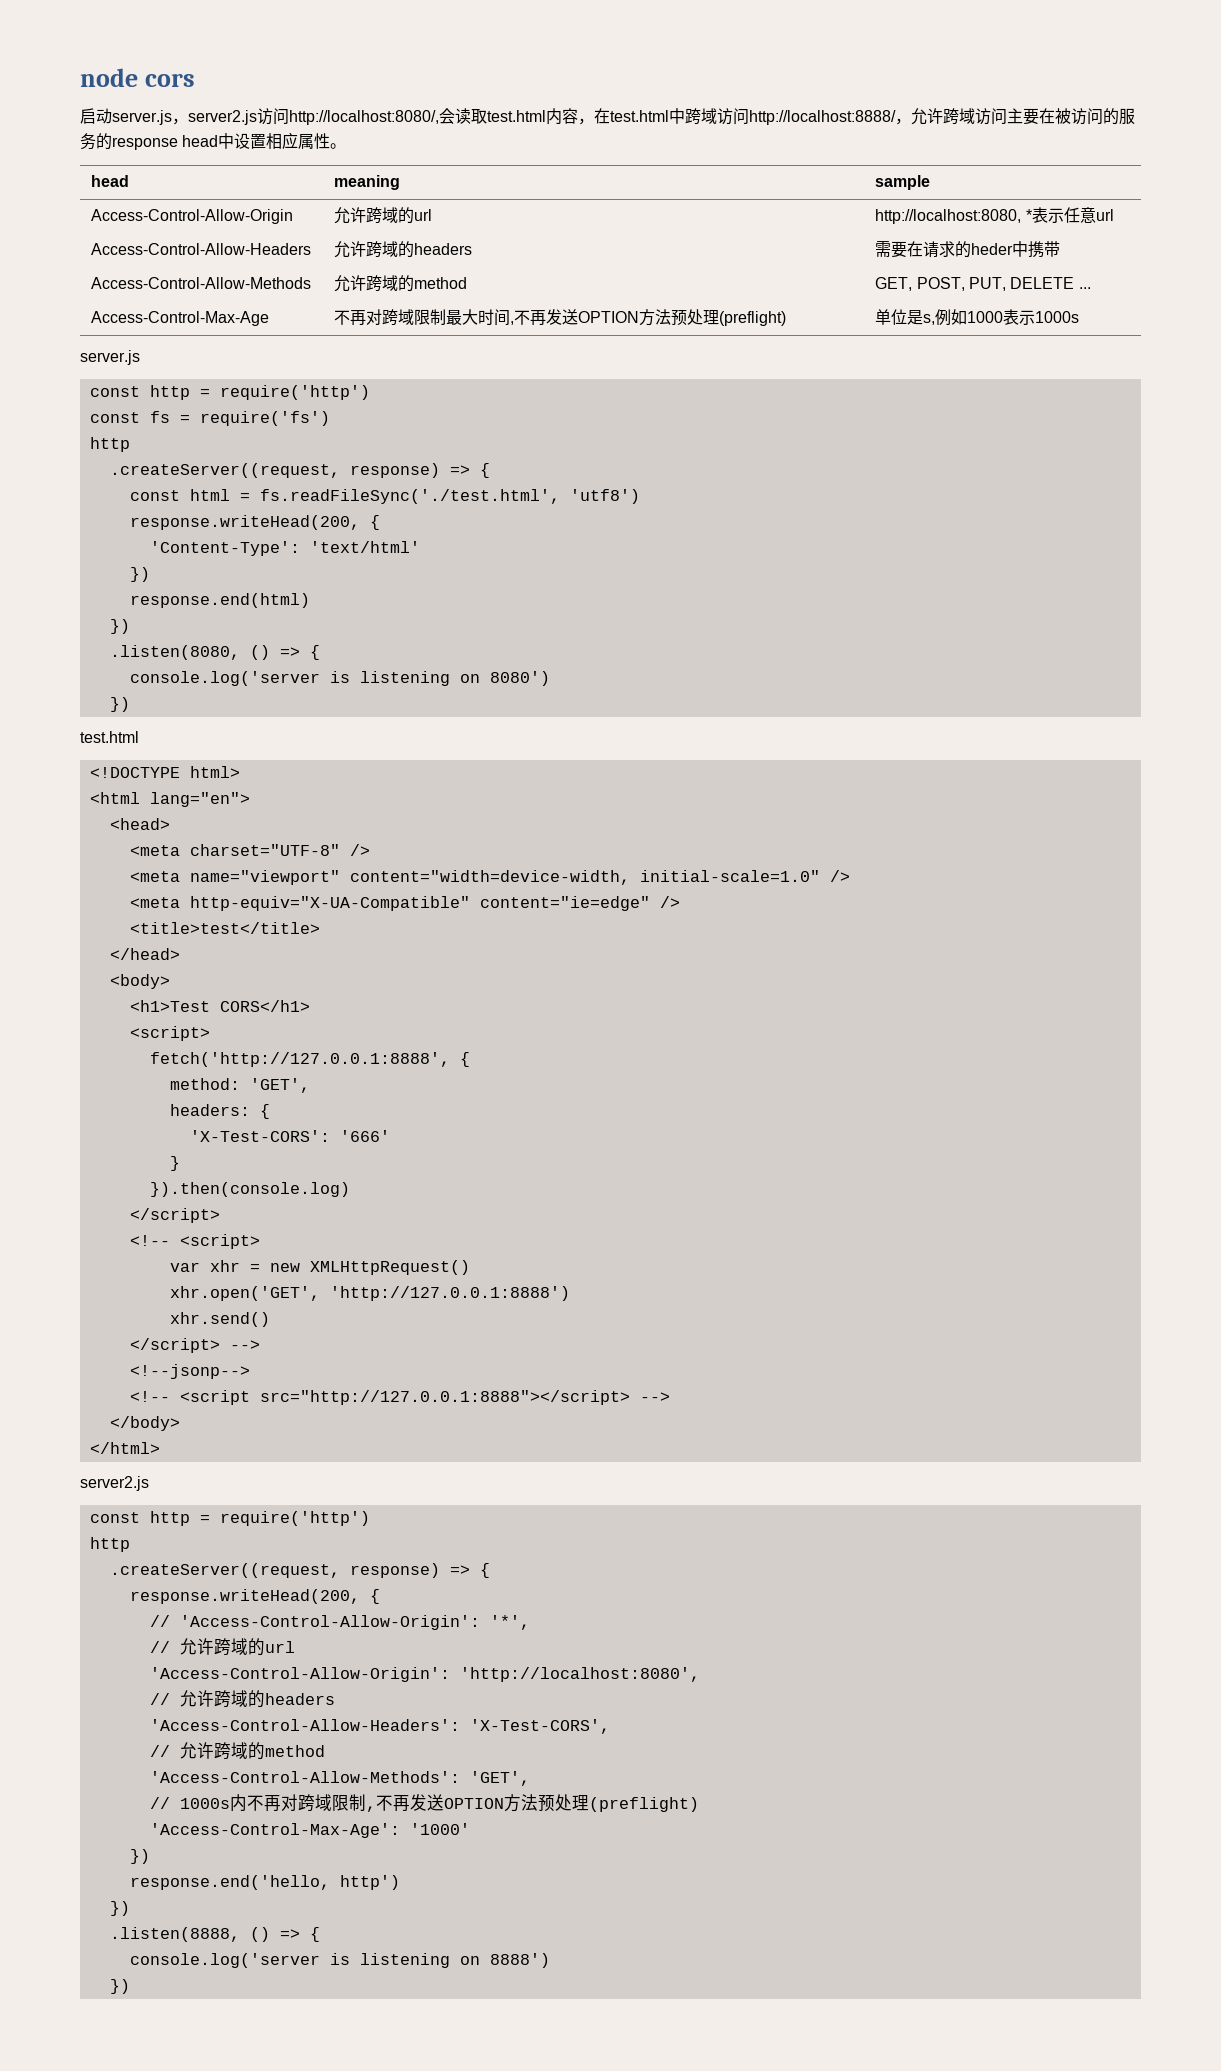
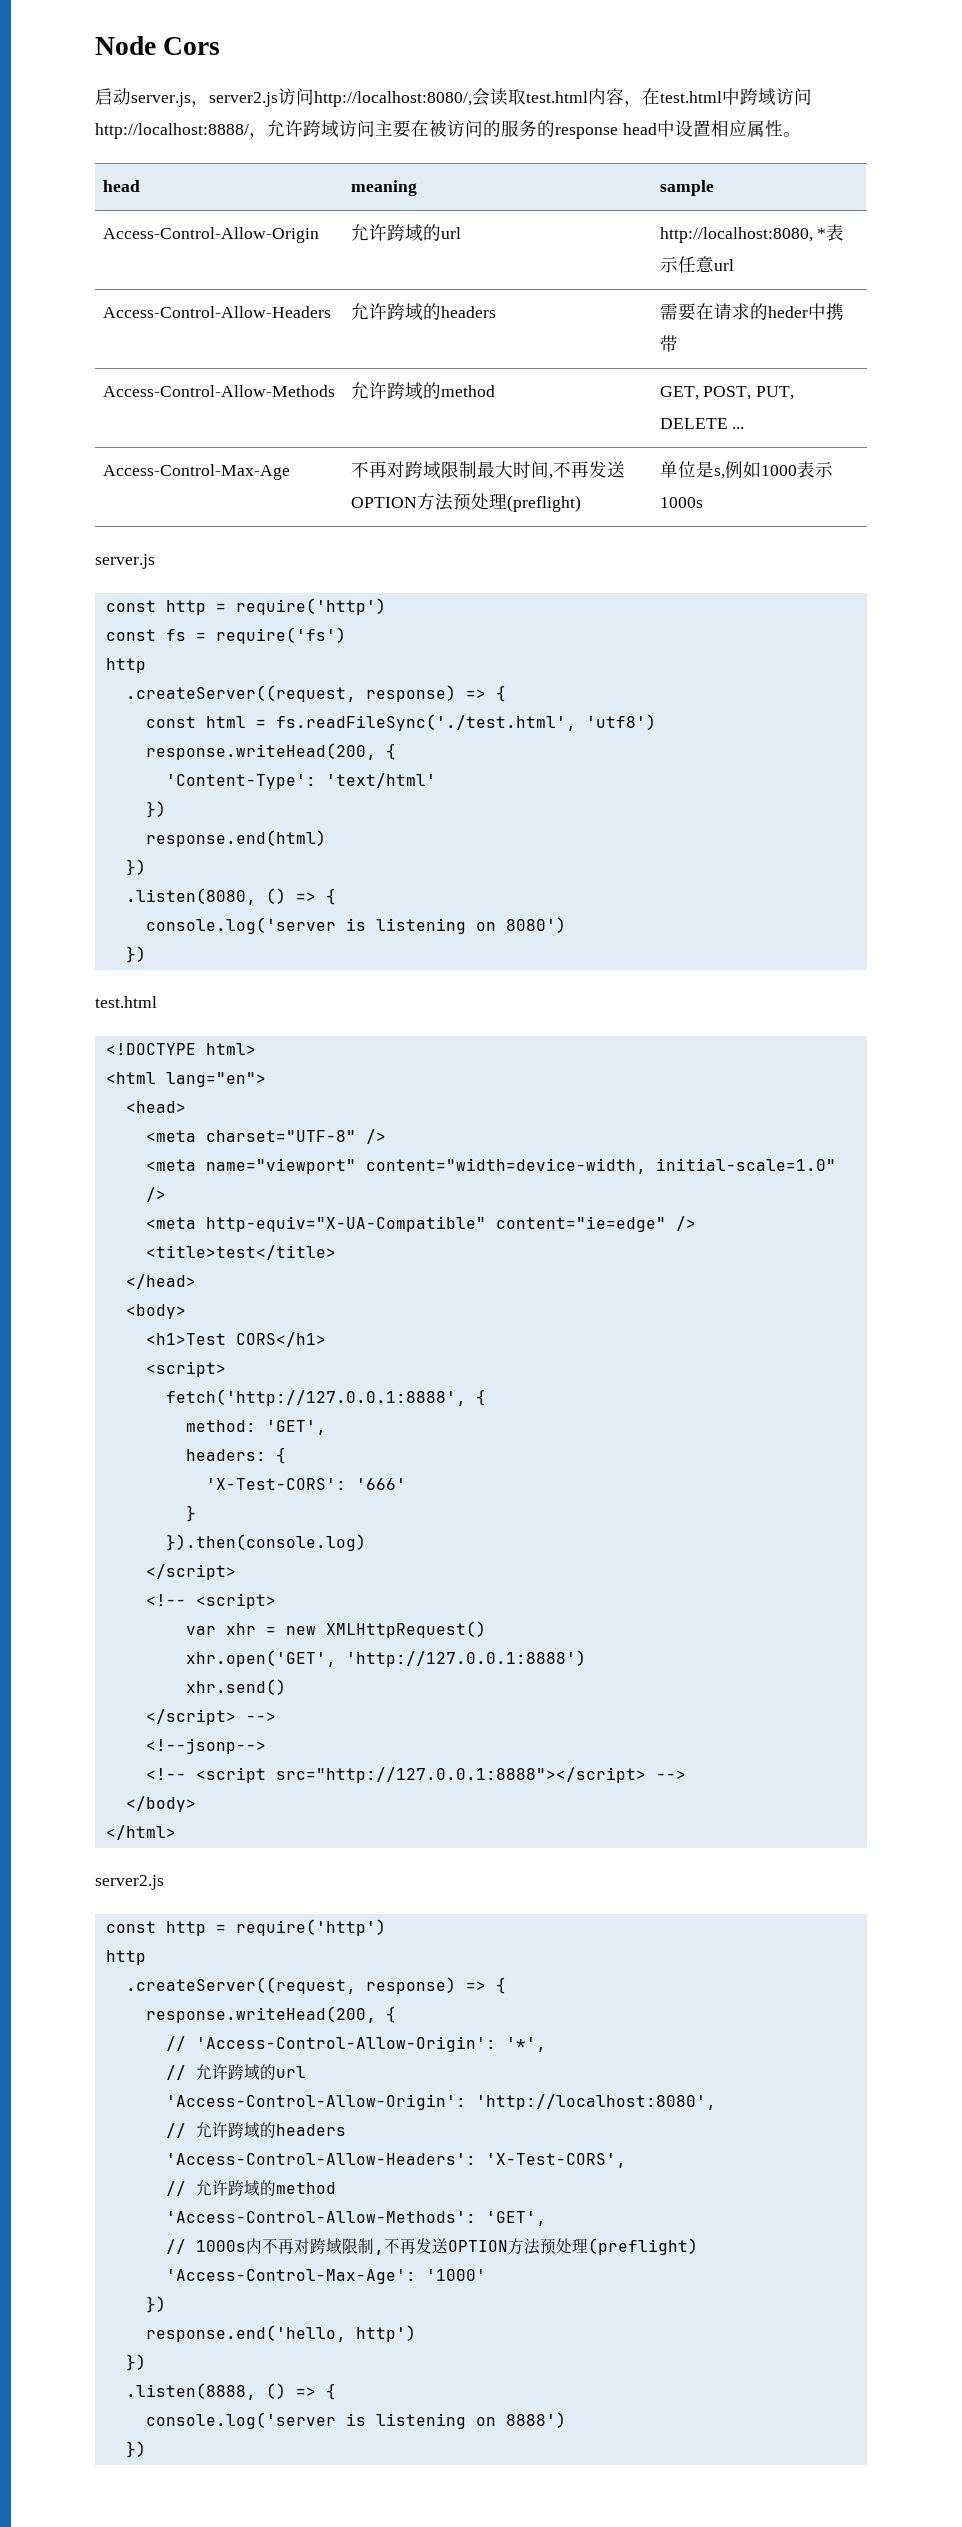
- node cors
+ Node Cors

